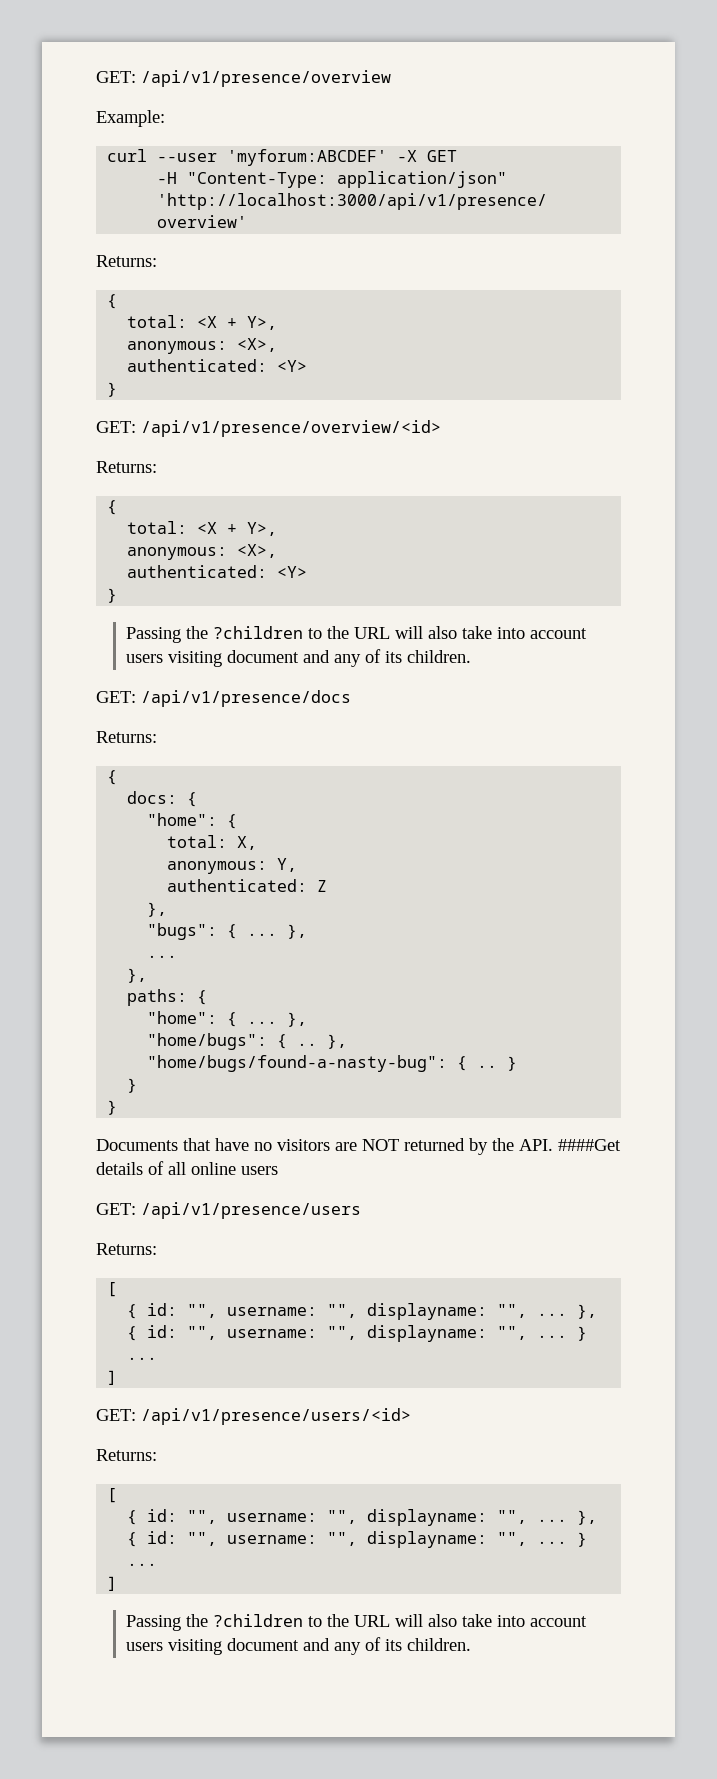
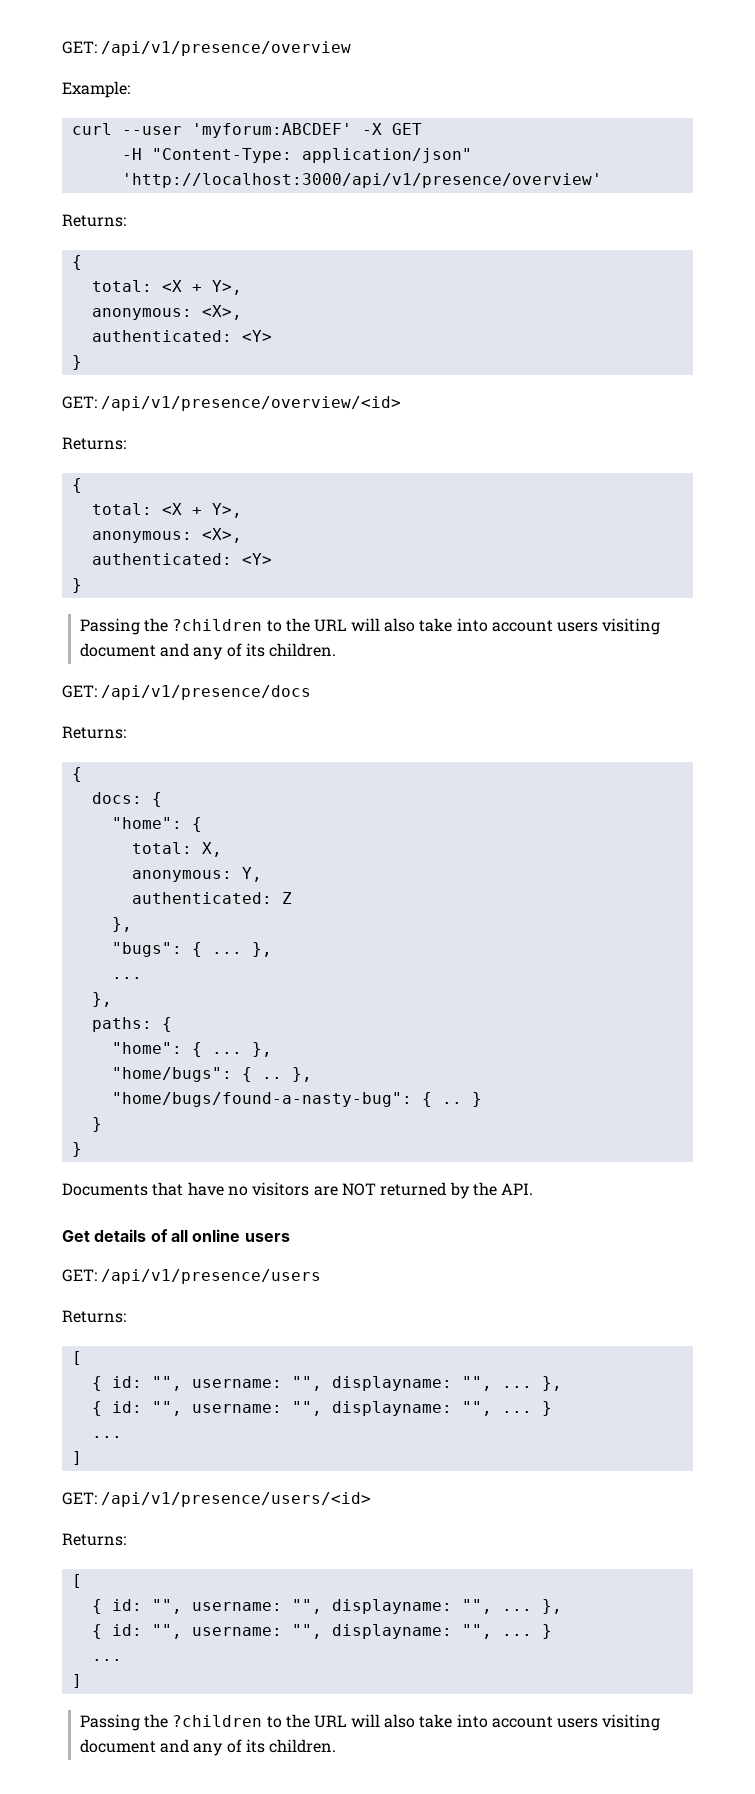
- Documents that have no visitors are NOT returned by the API. ####Get details of all online users
+ Documents that have no visitors are NOT returned by the API.
+ Get details of all online users

